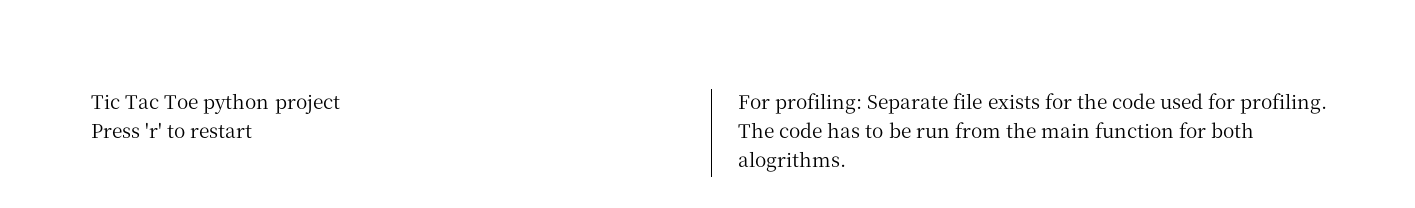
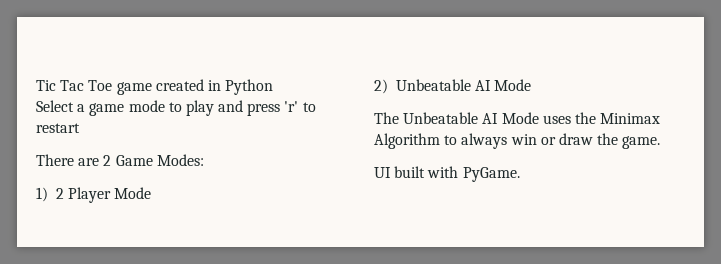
- Tic Tac Toe python project
- Press 'r' to restart
- For profiling: Separate file exists for the code used for profiling. The code has to be run from the main function for both alogrithms.
+ Tic Tac Toe game created in Python
+ Select a game mode to play and press 'r' to restart
+ There are 2 Game Modes:
+ 1) 2 Player Mode
+ 2) Unbeatable AI Mode
+ The Unbeatable AI Mode uses the Minimax Algorithm to always win or draw the game.
+ UI built with PyGame.

